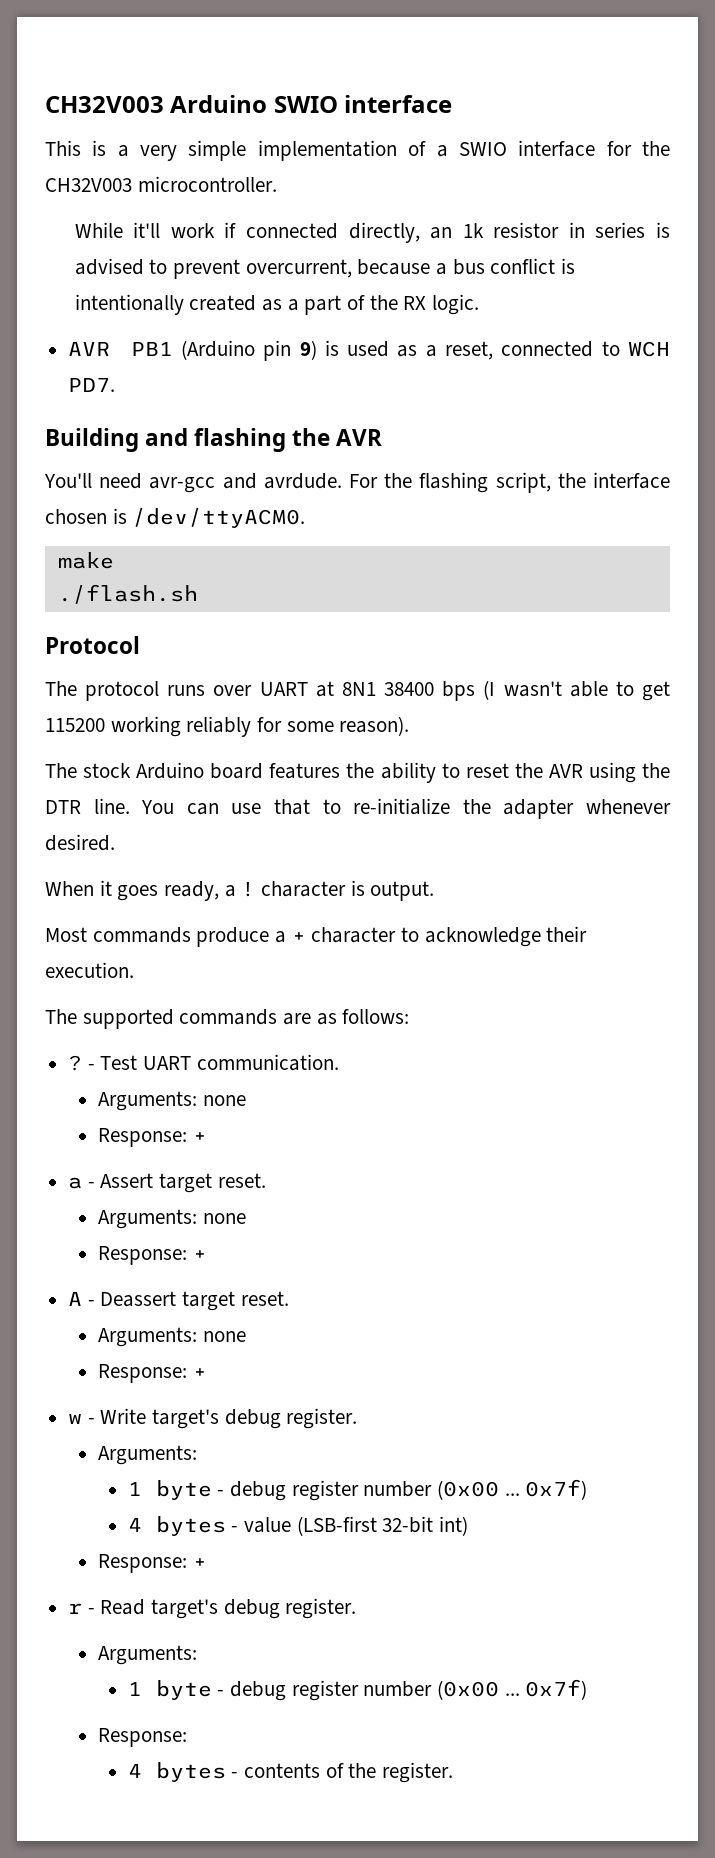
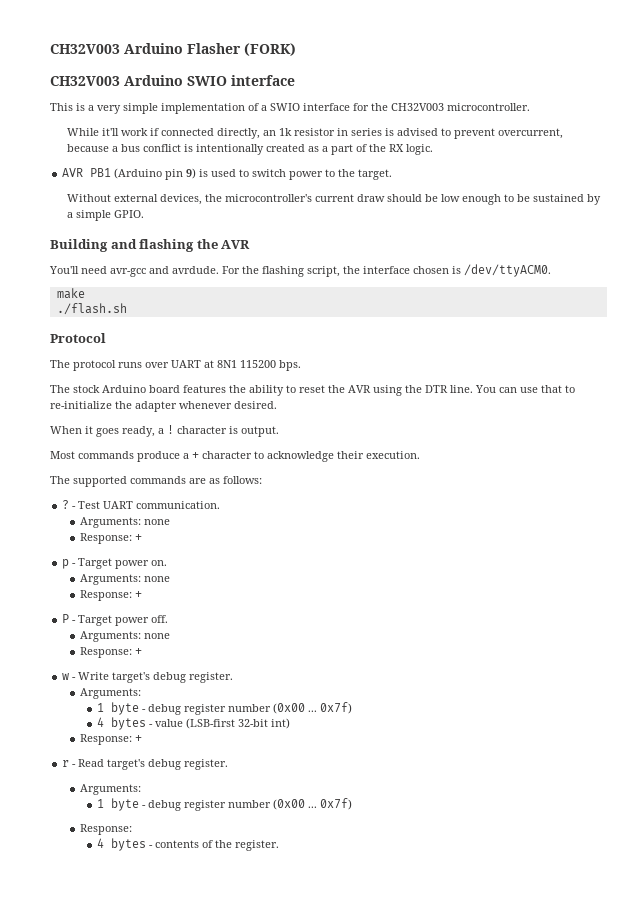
+ CH32V003 Arduino Flasher (FORK)
- AVR PB1 (Arduino pin 9) is used as a reset, connected to WCH PD7.
+ AVR PB1 (Arduino pin 9) is used to switch power to the target.
+ Without external devices, the microcontroller's current draw should be low enough to be sustained by a simple GPIO.
- The protocol runs over UART at 8N1 38400 bps (I wasn't able to get 115200 working reliably for some reason).
+ The protocol runs over UART at 8N1 115200 bps.
- a - Assert target reset.
+ p - Target power on.
  Arguments: none
  Response: +
- A - Deassert target reset.
+ P - Target power off.

